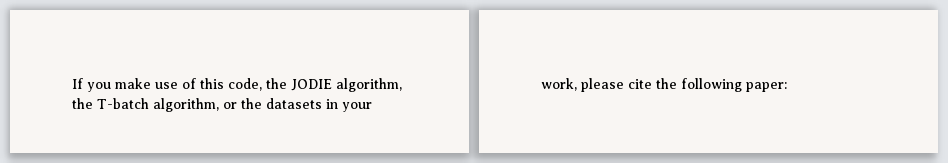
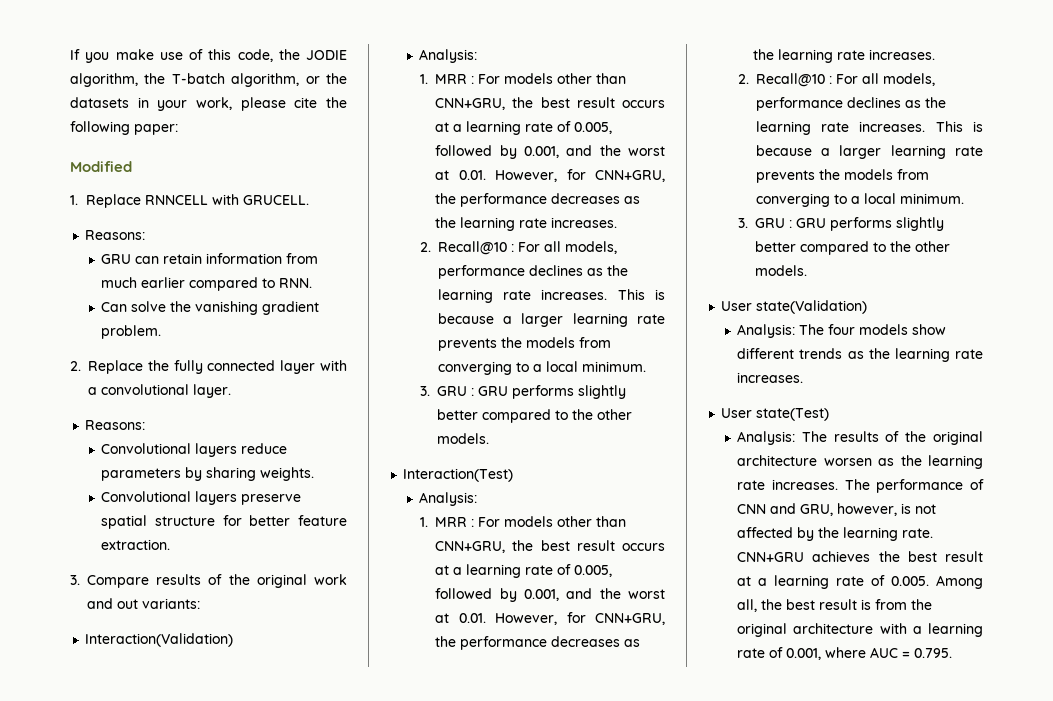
+ Modified
+ 1. Replace RNNCELL with GRUCELL.
+ Reasons:
+ GRU can retain information from much earlier compared to RNN.
+ Can solve the vanishing gradient problem.
+ 2. Replace the fully connected layer with a convolutional layer.
+ Reasons:
+ Convolutional layers reduce parameters by sharing weights.
+ Convolutional layers preserve spatial structure for better feature extraction.
+ 3. Compare results of the original work and out variants:
+ Interaction(Validation)
+ Analysis:
+ 1. MRR : For models other than CNN+GRU, the best result occurs at a learning rate of 0.005, followed by 0.001, and the worst at 0.01. However, for CNN+GRU, the performance decreases as the learning rate increases.
+ 2. Recall@10 : For all models, performance declines as the learning rate increases. This is because a larger learning rate prevents the models from converging to a local minimum.
+ 3. GRU : GRU performs slightly better compared to the other models.
+ Interaction(Test)
+ Analysis:
+ 1. MRR : For models other than CNN+GRU, the best result occurs at a learning rate of 0.005, followed by 0.001, and the worst at 0.01. However, for CNN+GRU, the performance decreases as the learning rate increases.
+ 2. Recall@10 : For all models, performance declines as the learning rate increases. This is because a larger learning rate prevents the models from converging to a local minimum.
+ 3. GRU : GRU performs slightly better compared to the other models.
+ User state(Validation)
+ Analysis: The four models show different trends as the learning rate increases.
+ User state(Test)
+ Analysis: The results of the original architecture worsen as the learning rate increases. The performance of CNN and GRU, however, is not affected by the learning rate. CNN+GRU achieves the best result at a learning rate of 0.005. Among all, the best result is from the original architecture with a learning rate of 0.001, where AUC = 0.795.

